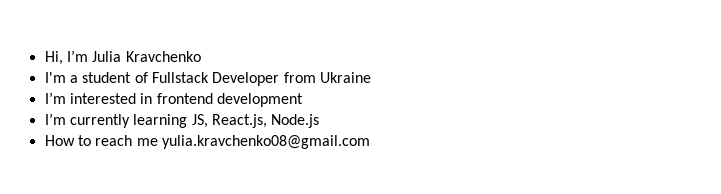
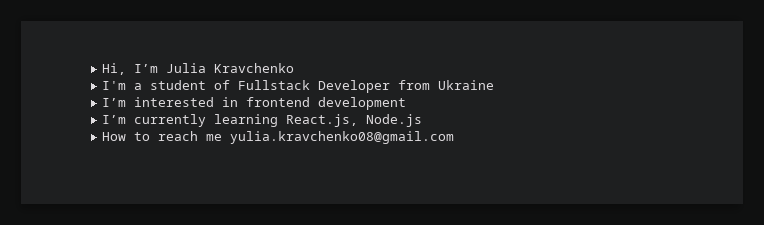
- I’m currently learning JS, React.js, Node.js
+ I’m currently learning React.js, Node.js

